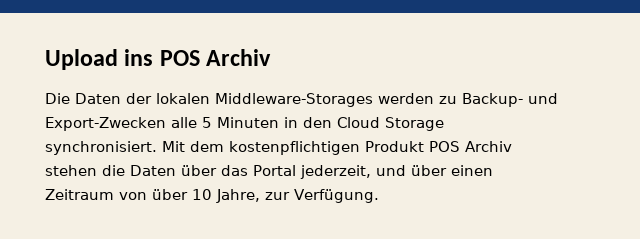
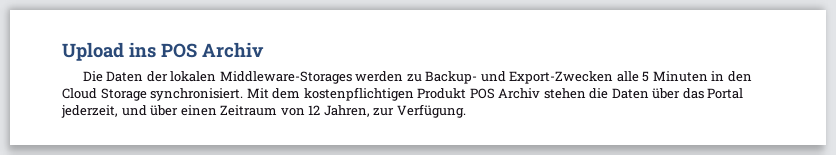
- Mit dem kostenpflichtigen Produkt POS Archiv stehen die Daten über das Portal jederzeit, und über einen Zeitraum von über 10 Jahre, zur Verfügung.
+ Mit dem kostenpflichtigen Produkt POS Archiv stehen die Daten über das Portal jederzeit, und über einen Zeitraum von 12 Jahren, zur Verfügung.

